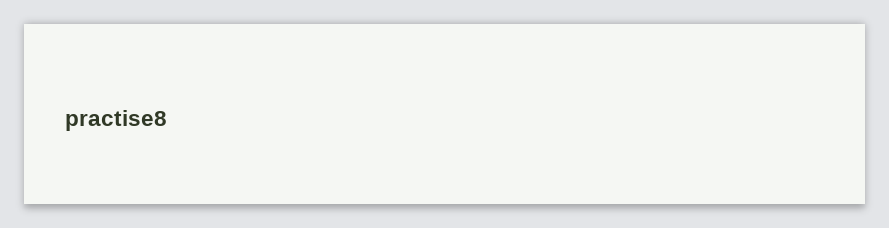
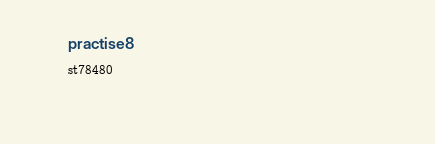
+ st78480

